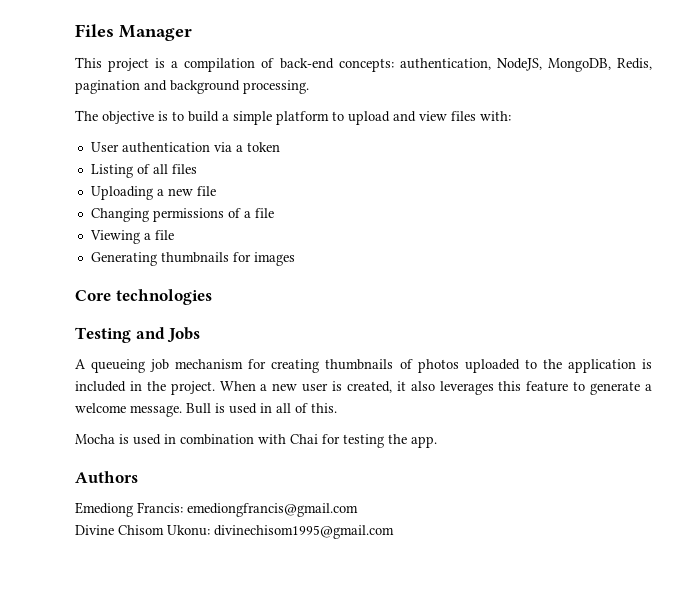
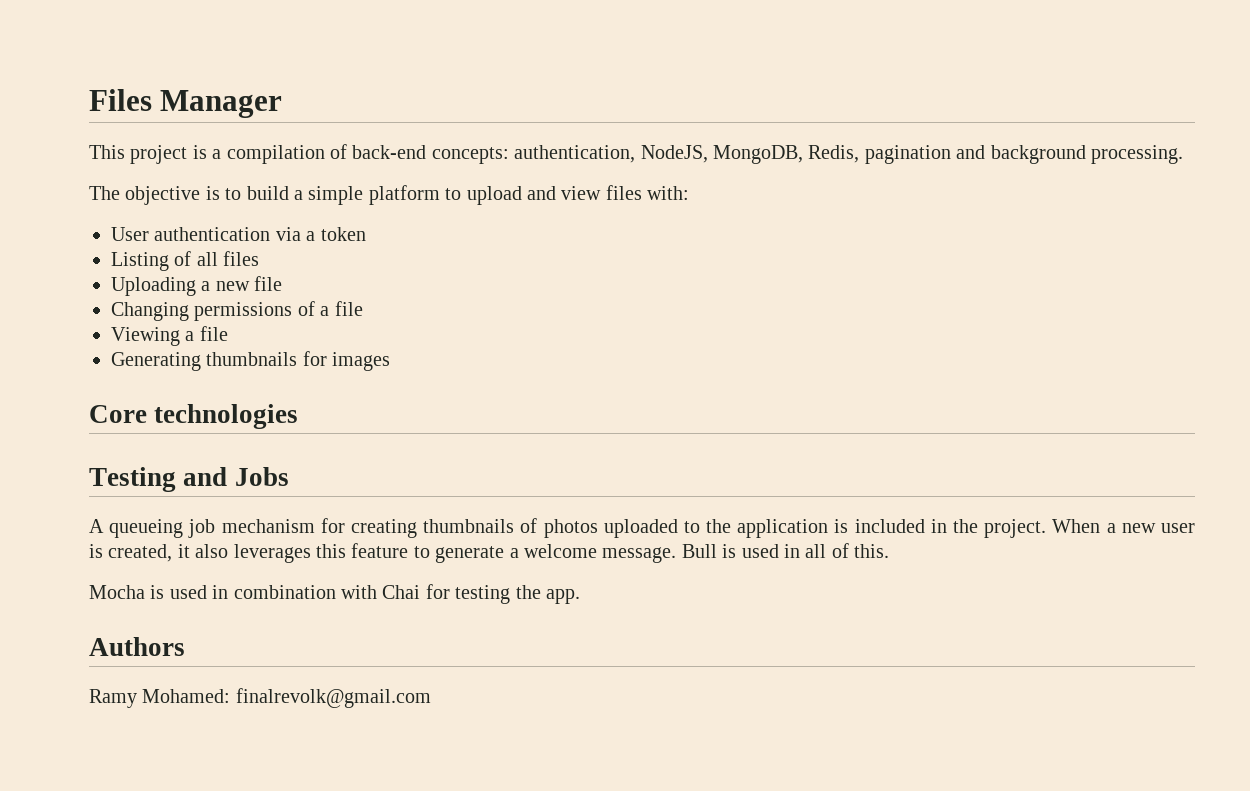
- Emediong Francis: emediongfrancis@gmail.com
- Divine Chisom Ukonu: divinechisom1995@gmail.com
+ Ramy Mohamed: finalrevolk@gmail.com

